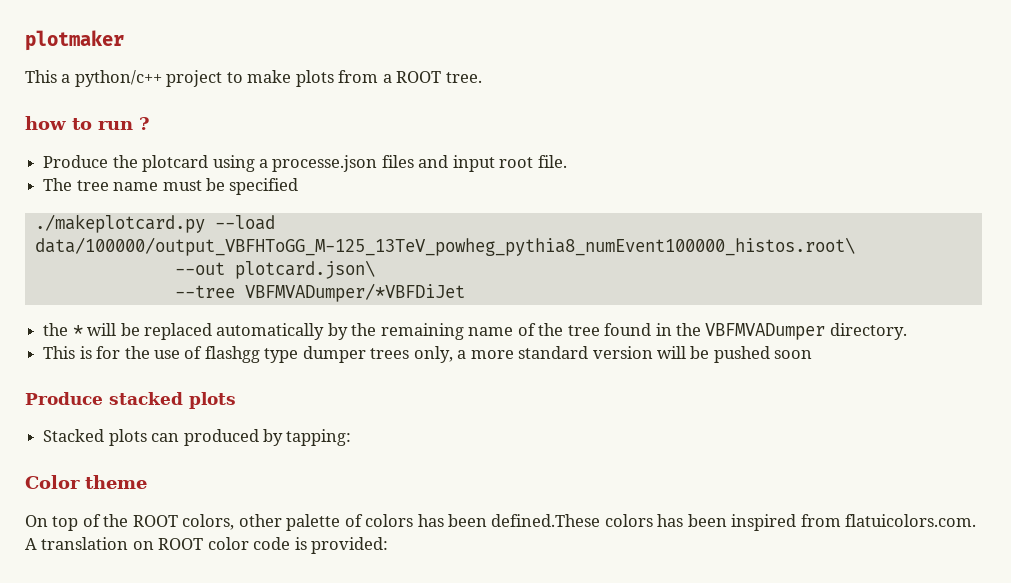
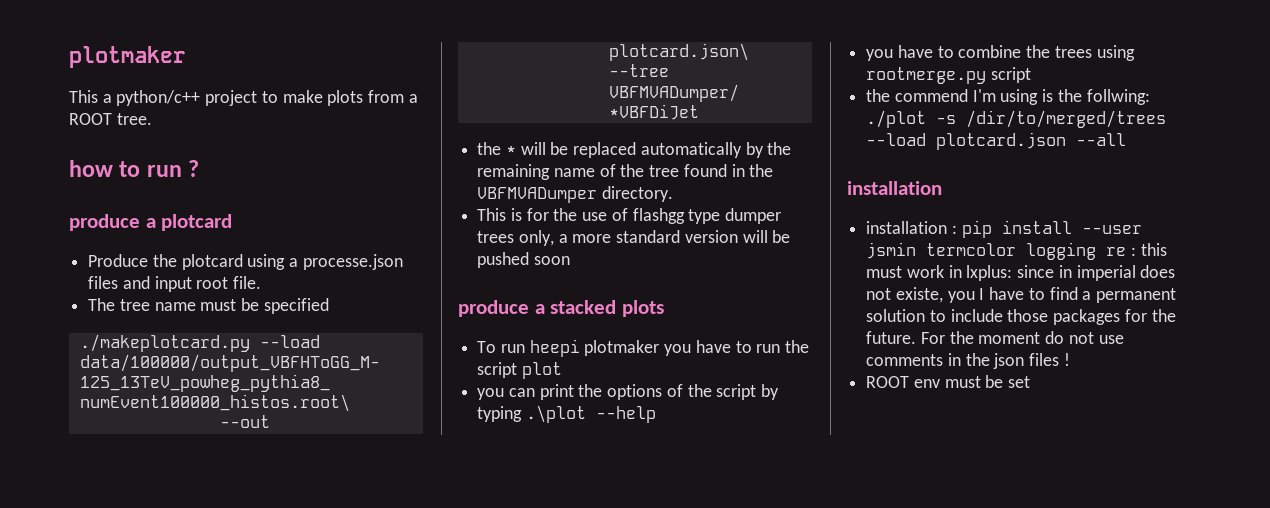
+ produce a plotcard
- Produce stacked plots
+ produce a stacked plots
- Stacked plots can produced by tapping:
- Color theme
- On top of the ROOT colors, other palette of colors has been defined.These colors has been inspired from flatuicolors.com. A translation on ROOT color code is provided:
+ To run heepi plotmaker you have to run the script plot
+ you can print the options of the script by typing .\plot --help
+ you have to combine the trees using rootmerge.py script
+ the commend I'm using is the follwing: ./plot -s /dir/to/merged/trees --load plotcard.json --all
+ installation
+ installation : pip install --user jsmin termcolor logging re : this must work in lxplus: since in imperial does not existe, you I have to find a permanent solution to include those packages for the future. For the moment do not use comments in the json files !
+ ROOT env must be set

